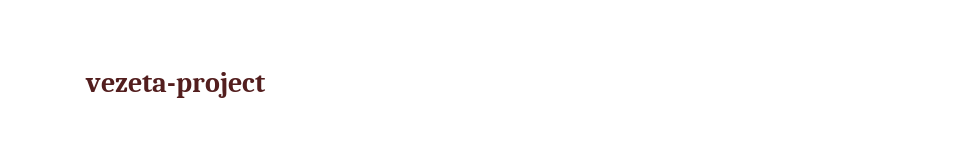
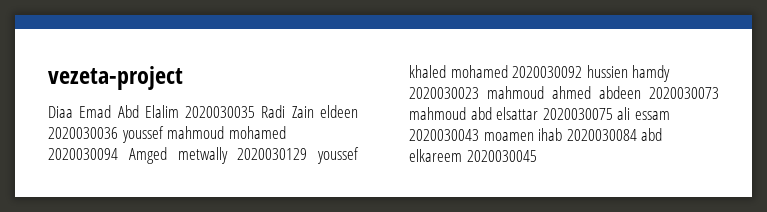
+ Diaa Emad Abd Elalim 2020030035 Radi Zain eldeen 2020030036 youssef mahmoud mohamed 2020030094 Amged metwally 2020030129 youssef khaled mohamed 2020030092 hussien hamdy 2020030023 mahmoud ahmed abdeen 2020030073 mahmoud abd elsattar 2020030075 ali essam 2020030043 moamen ihab 2020030084 abd elkareem 2020030045

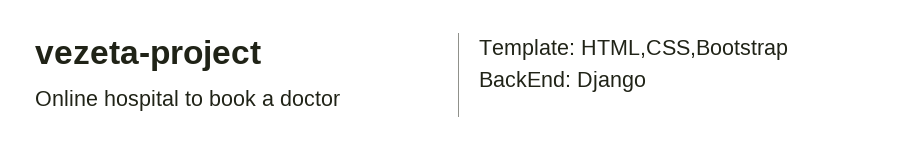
- Diaa Emad Abd Elalim 2020030035 Radi Zain eldeen 2020030036 youssef mahmoud mohamed 2020030094 Amged metwally 2020030129 youssef khaled mohamed 2020030092 hussien hamdy 2020030023 mahmoud ahmed abdeen 2020030073 mahmoud abd elsattar 2020030075 ali essam 2020030043 moamen ihab 2020030084 abd elkareem 2020030045
+ Online hospital to book a doctor Template: HTML,CSS,Bootstrap BackEnd: Django

